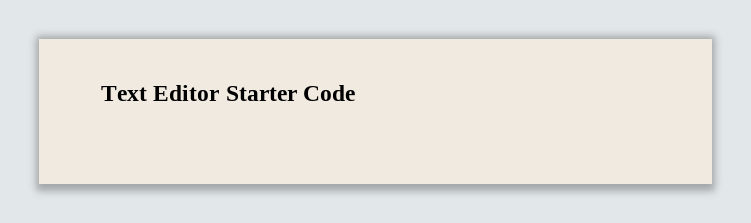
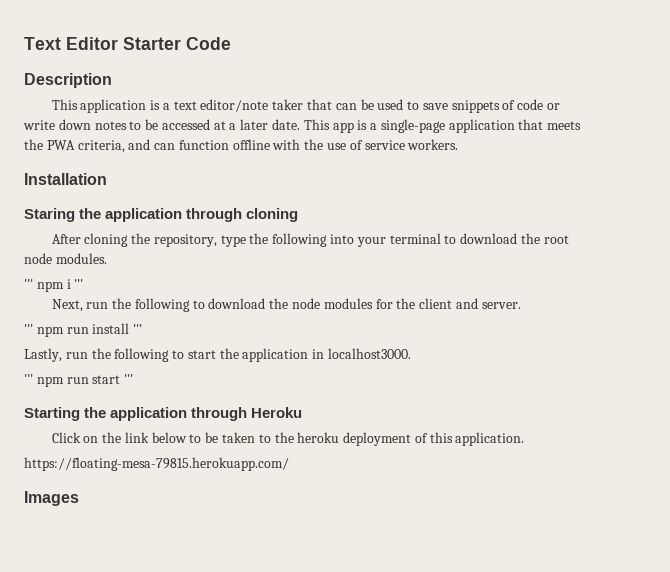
+ Description
+ This application is a text editor/note taker that can be used to save snippets of code or write down notes to be accessed at a later date. This app is a single-page application that meets the PWA criteria, and can function offline with the use of service workers.
+ Installation
+ Staring the application through cloning
+ After cloning the repository, type the following into your terminal to download the root node modules.
+ ''' npm i '''
+ Next, run the following to download the node modules for the client and server.
+ ''' npm run install '''
+ Lastly, run the following to start the application in localhost3000.
+ ''' npm run start '''
+ Starting the application through Heroku
+ Click on the link below to be taken to the heroku deployment of this application.
+ https://floating-mesa-79815.herokuapp.com/
+ Images

